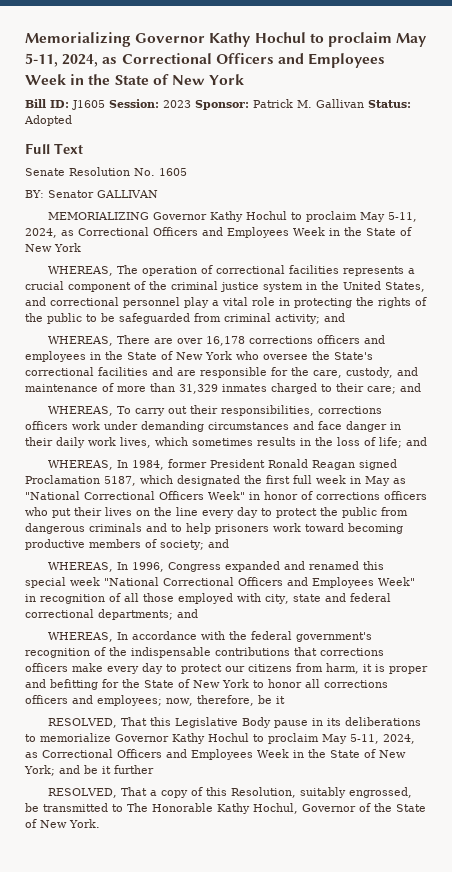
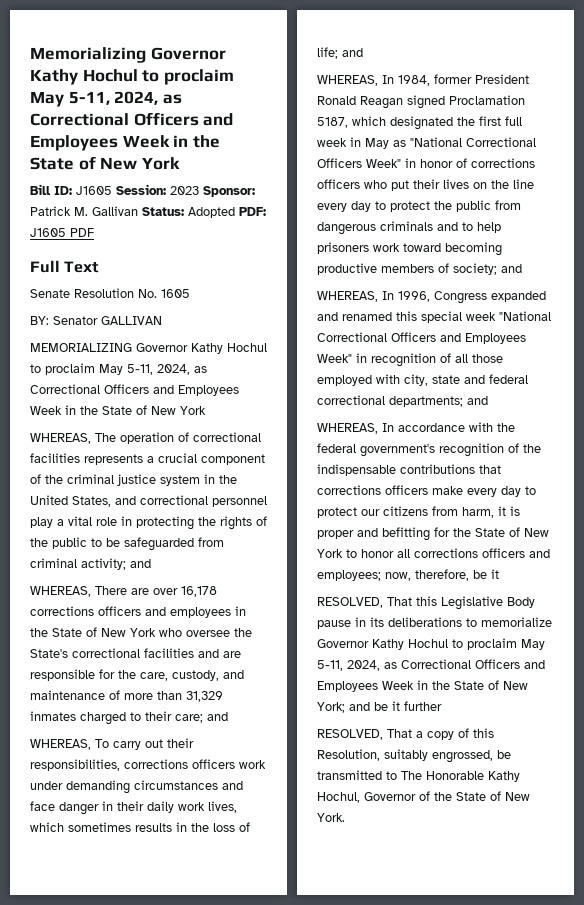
- Bill ID: J1605 Session: 2023 Sponsor: Patrick M. Gallivan Status: Adopted
+ Bill ID: J1605 Session: 2023 Sponsor: Patrick M. Gallivan Status: Adopted PDF: J1605 PDF

